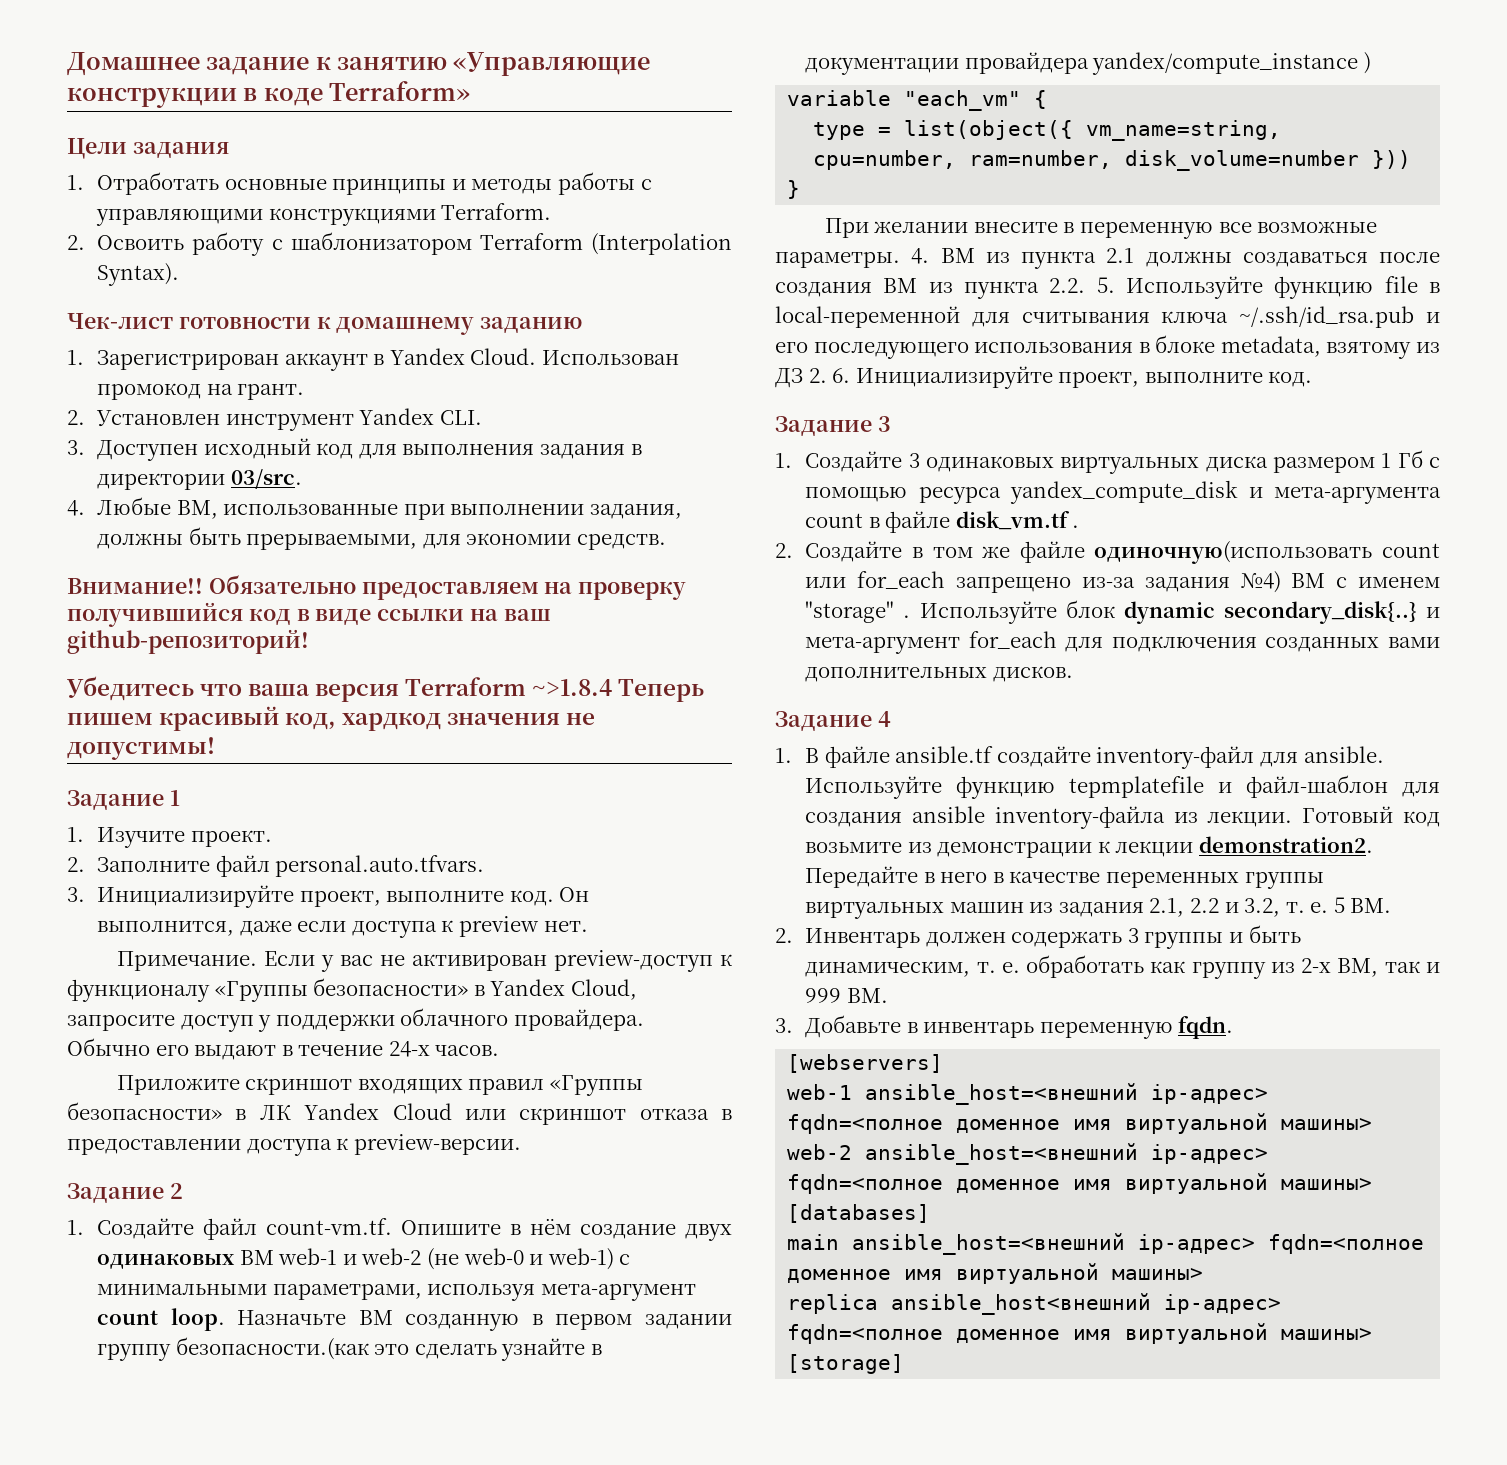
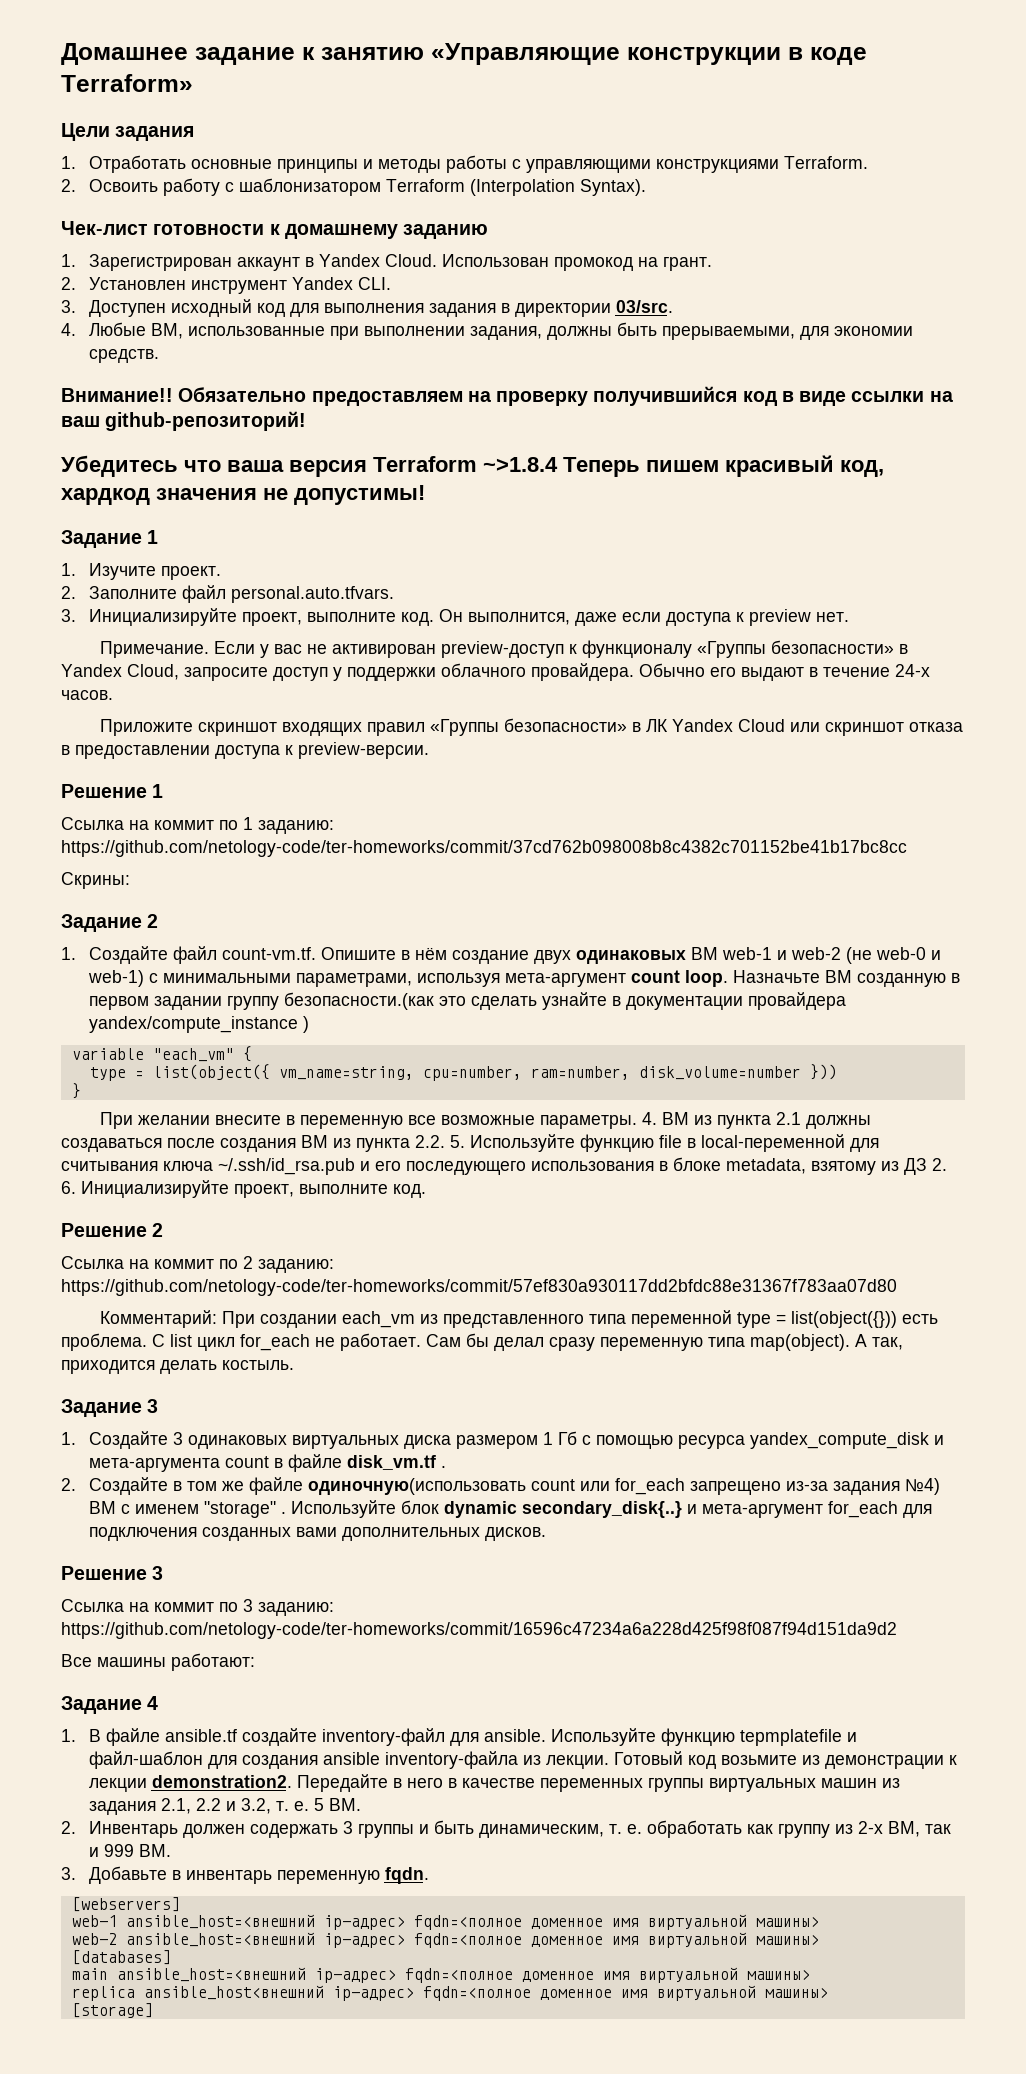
+ Решение 1
+ Ссылка на коммит по 1 заданию: https://github.com/netology-code/ter-homeworks/commit/37cd762b098008b8c4382c701152be41b17bc8cc
+ Скрины:
+ Решение 2
+ Ссылка на коммит по 2 заданию: https://github.com/netology-code/ter-homeworks/commit/57ef830a930117dd2bfdc88e31367f783aa07d80
+ Комментарий: При создании each_vm из представленного типа переменной type = list(object({})) есть проблема. С list цикл for_each не работает. Сам бы делал сразу переменную типа map(object). А так, приходится делать костыль.
+ Решение 3
+ Ссылка на коммит по 3 заданию: https://github.com/netology-code/ter-homeworks/commit/16596c47234a6a228d425f98f087f94d151da9d2
+ Все машины работают:

